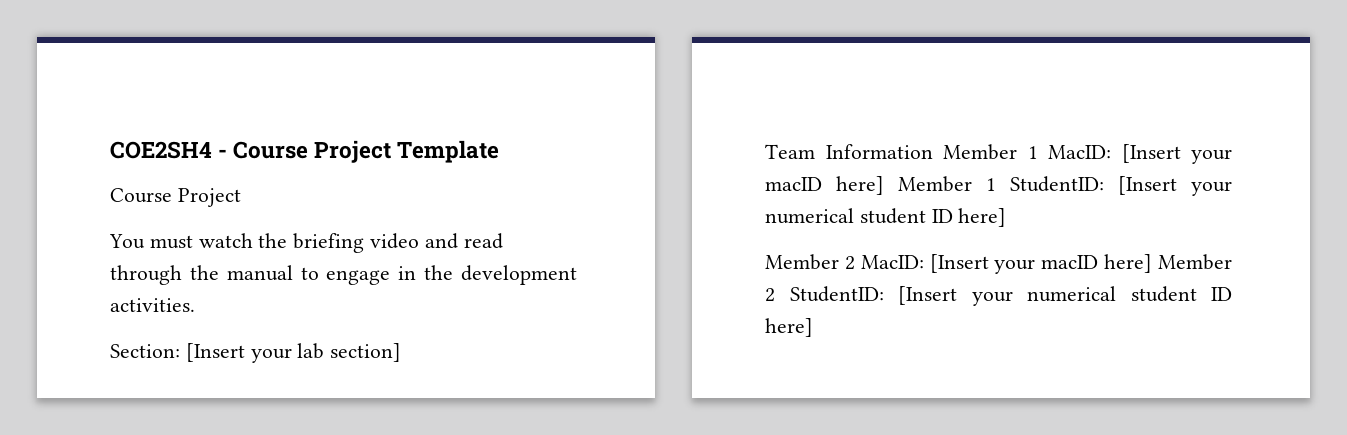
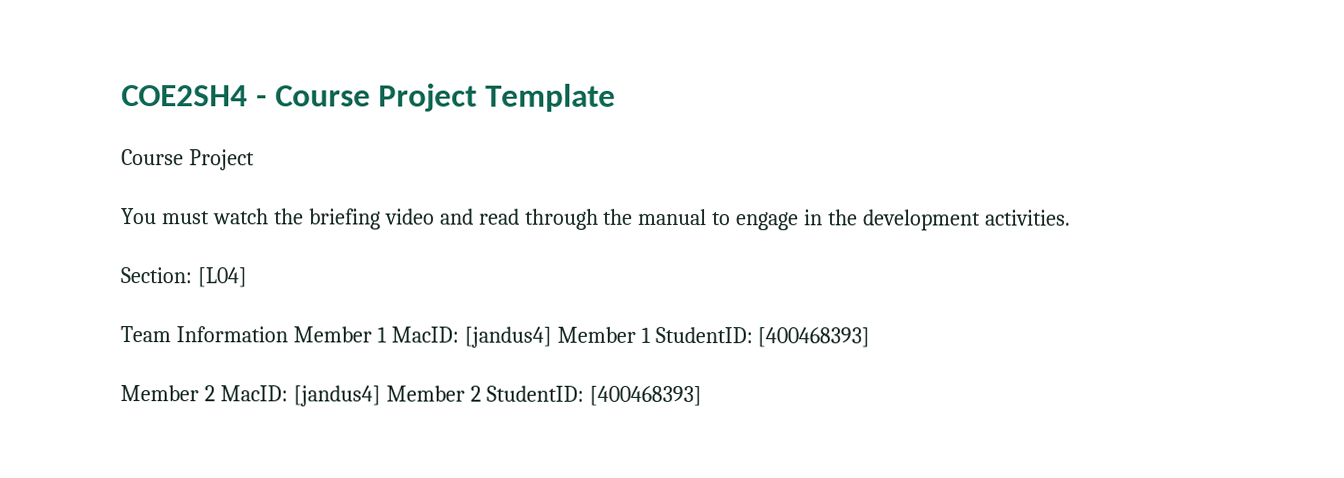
- Section: [Insert your lab section]
+ Section: [L04]
- Team Information Member 1 MacID: [Insert your macID here] Member 1 StudentID: [Insert your numerical student ID here]
- Member 2 MacID: [Insert your macID here] Member 2 StudentID: [Insert your numerical student ID here]
+ Team Information Member 1 MacID: [jandus4] Member 1 StudentID: [400468393]
+ Member 2 MacID: [jandus4] Member 2 StudentID: [400468393]

